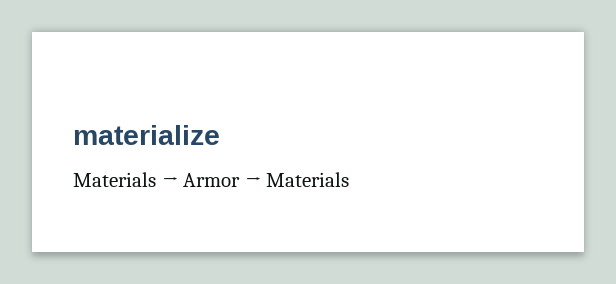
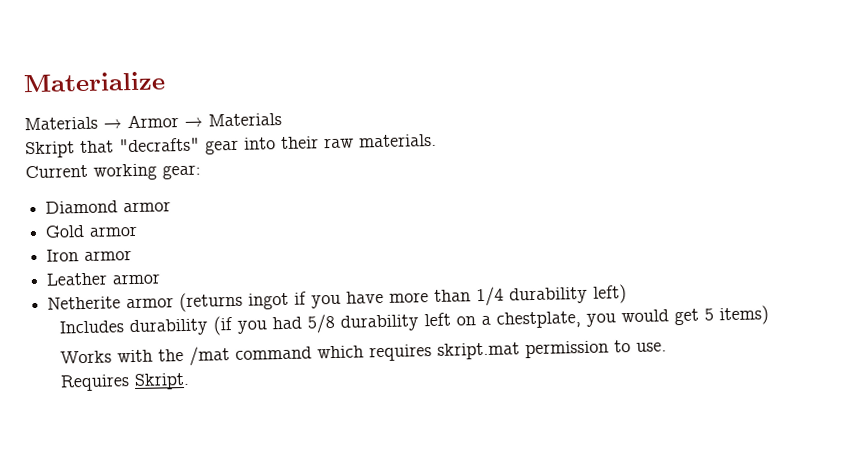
- materialize
+ Materialize
+ Skript that "decrafts" gear into their raw materials.
+ Current working gear:
+ Diamond armor
+ Gold armor
+ Iron armor
+ Leather armor
+ Netherite armor (returns ingot if you have more than 1/4 durability left)
+ Includes durability (if you had 5/8 durability left on a chestplate, you would get 5 items)
+ Works with the /mat command which requires skript.mat permission to use.
+ Requires Skript.

